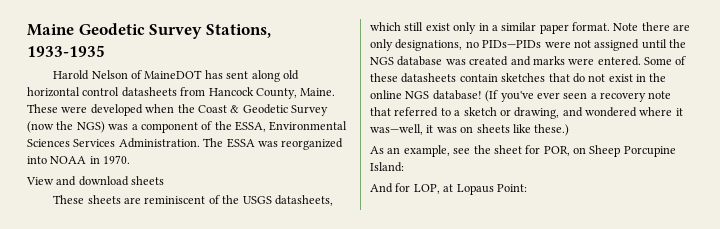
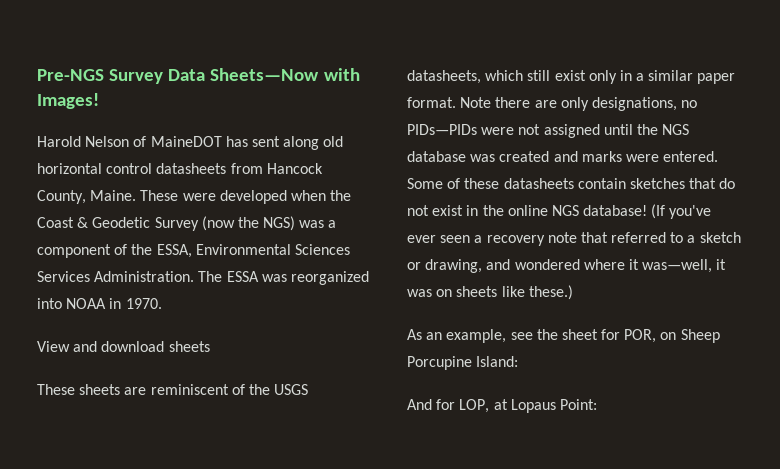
- Maine Geodetic Survey Stations, 1933-1935
+ Pre-NGS Survey Data Sheets—Now with Images!

